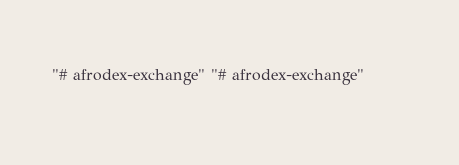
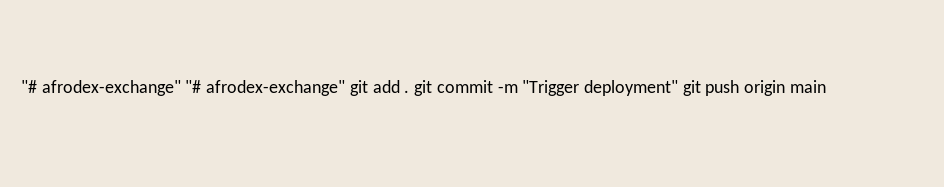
- "# afrodex-exchange" "# afrodex-exchange"
+ "# afrodex-exchange" "# afrodex-exchange" git add . git commit -m "Trigger deployment" git push origin main

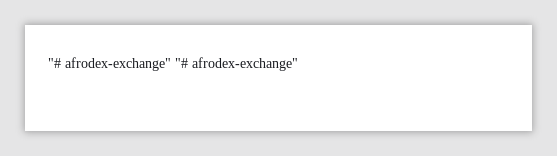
- "# afrodex-exchange" "# afrodex-exchange" git add . git commit -m "Trigger deployment" git push origin main
+ "# afrodex-exchange" "# afrodex-exchange"

